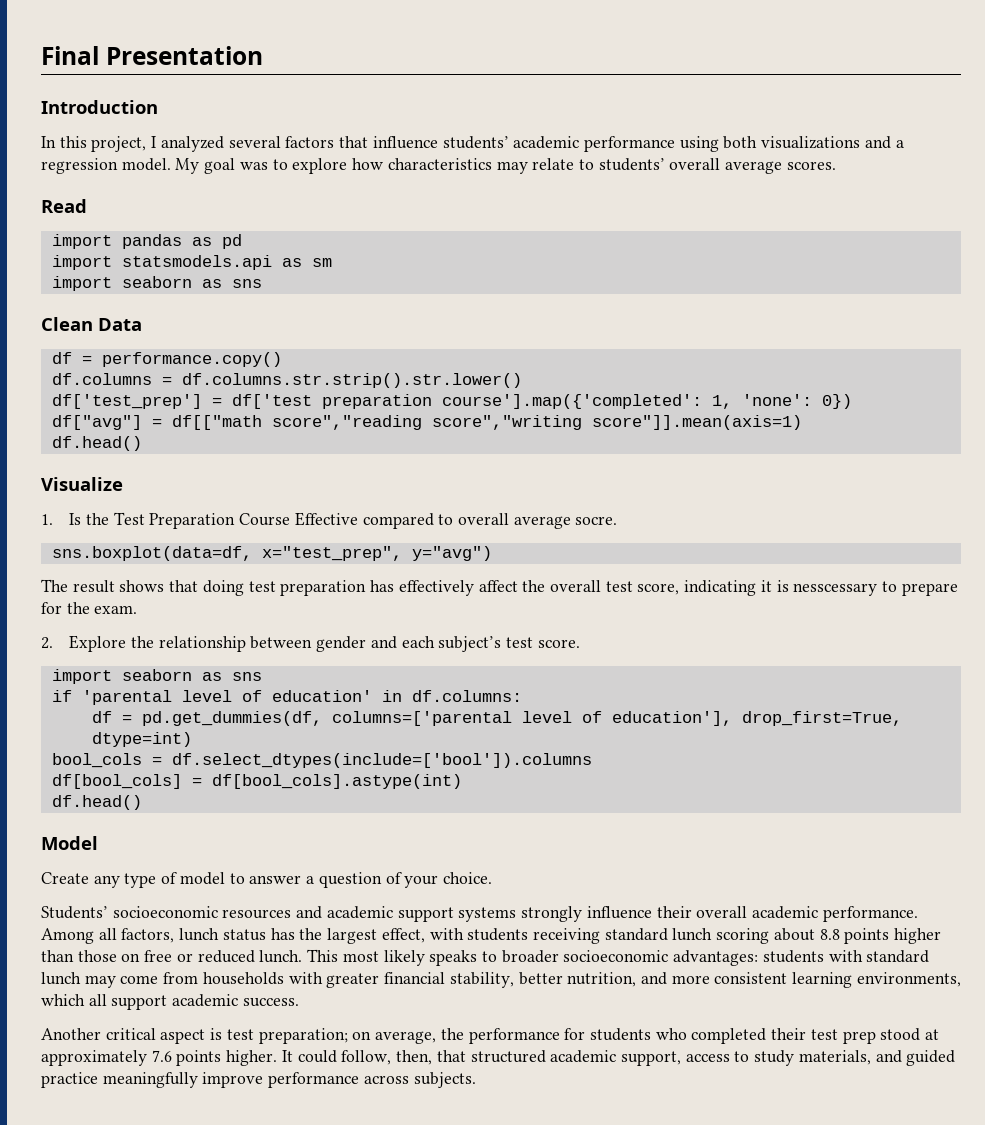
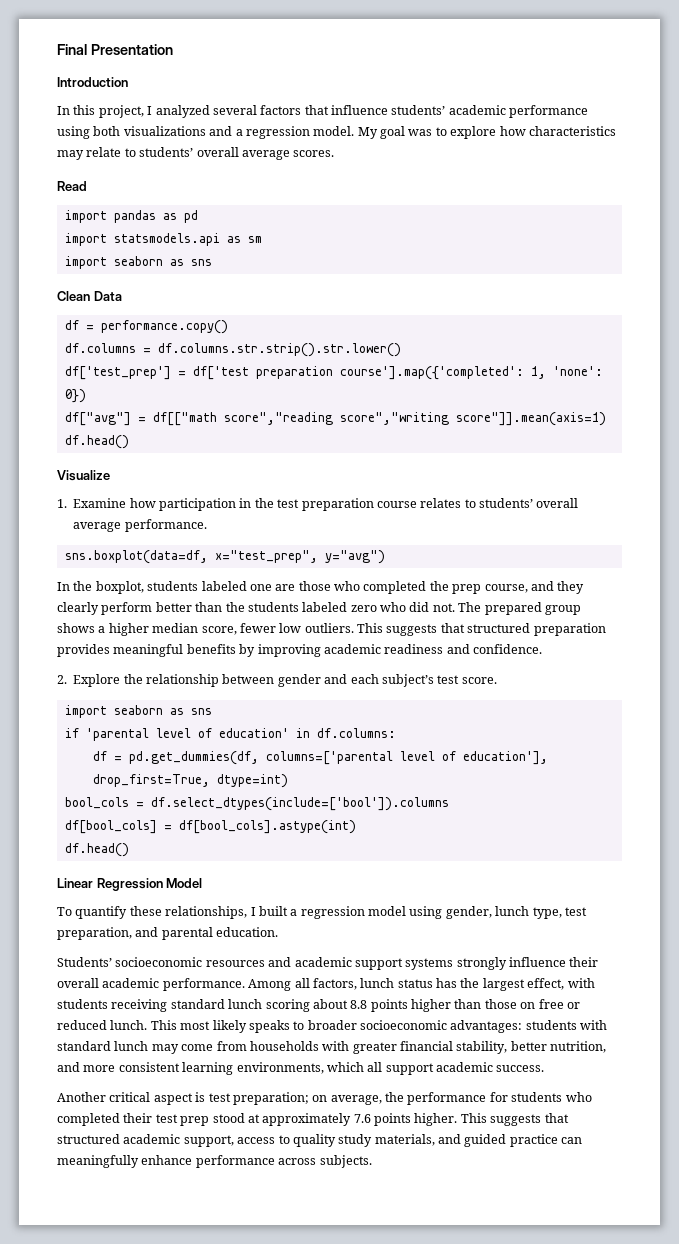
- 1. Is the Test Preparation Course Effective compared to overall average socre.
+ 1. Examine how participation in the test preparation course relates to students’ overall average performance.
- The result shows that doing test preparation has effectively affect the overall test score, indicating it is nesscessary to prepare for the exam.
+ In the boxplot, students labeled one are those who completed the prep course, and they clearly perform better than the students labeled zero who did not. The prepared group shows a higher median score, fewer low outliers. This suggests that structured preparation provides meaningful benefits by improving academic readiness and confidence.
- Model
+ Linear Regression Model
- Create any type of model to answer a question of your choice.
+ To quantify these relationships, I built a regression model using gender, lunch type, test preparation, and parental education.
- It could follow, then, that structured academic support, access to study materials, and guided practice meaningfully improve performance across subjects.
+ This suggests that structured academic support, access to quality study materials, and guided practice can meaningfully enhance performance across subjects.

